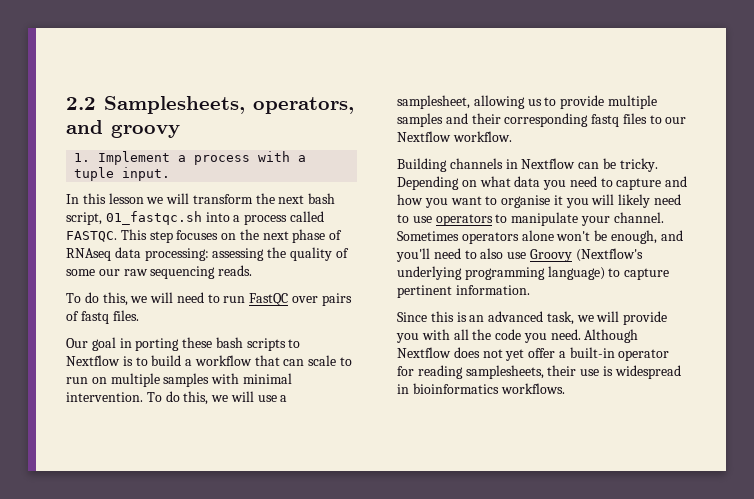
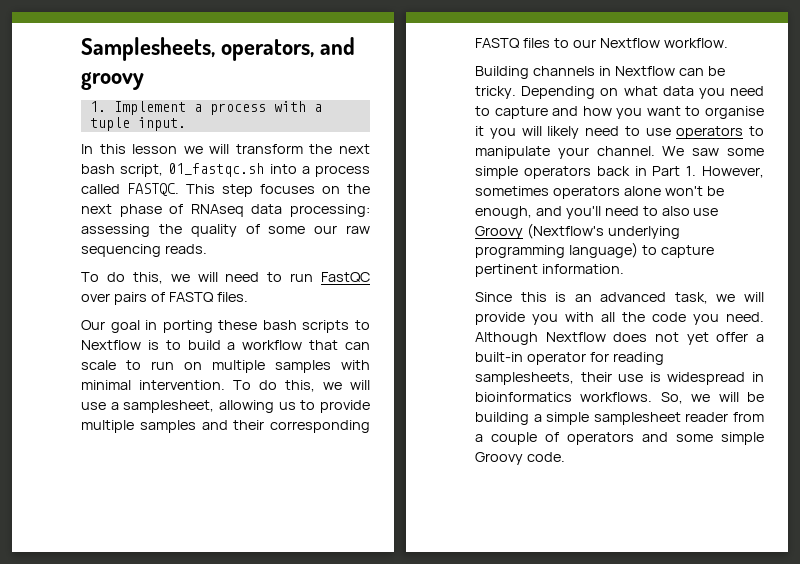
- 2.2 Samplesheets, operators, and groovy
+ Samplesheets, operators, and groovy
- To do this, we will need to run FastQC over pairs of fastq files.
+ To do this, we will need to run FastQC over pairs of FASTQ files.
- To do this, we will use a samplesheet, allowing us to provide multiple samples and their corresponding fastq files to our Nextflow workflow.
+ To do this, we will use a samplesheet, allowing us to provide multiple samples and their corresponding FASTQ files to our Nextflow workflow.
- Sometimes operators alone won't be enough, and you'll need to also use Groovy (Nextflow's underlying programming language) to capture pertinent information.
+ We saw some simple operators back in Part 1. However, sometimes operators alone won't be enough, and you'll need to also use Groovy (Nextflow's underlying programming language) to capture pertinent information.
+ So, we will be building a simple samplesheet reader from a couple of operators and some simple Groovy code.

